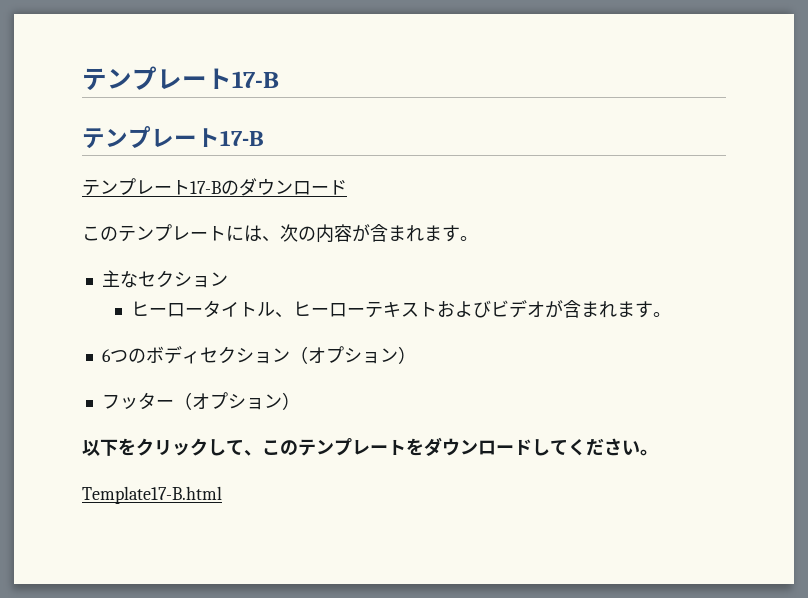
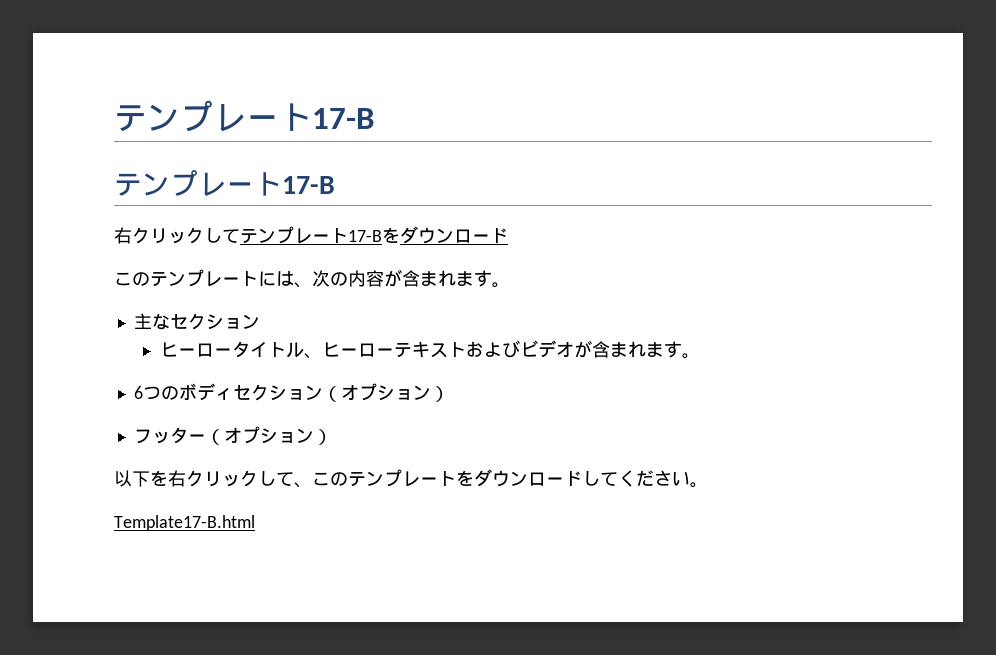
- テンプレート17-Bのダウンロード
+ 右クリックしてテンプレート17-Bをダウンロード
- 以下をクリックして、このテンプレートをダウンロードしてください。
+ 以下を右クリックして、このテンプレートをダウンロードしてください。

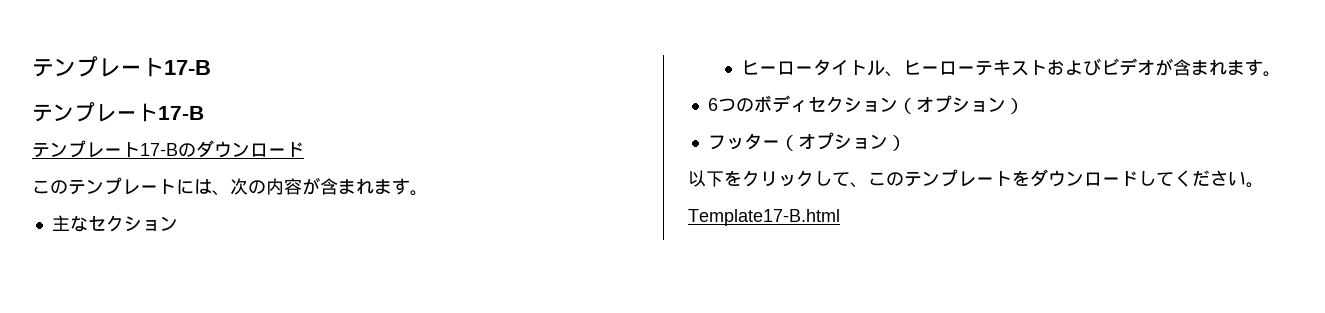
- 右クリックしてテンプレート17-Bをダウンロード
+ テンプレート17-Bのダウンロード
- 以下を右クリックして、このテンプレートをダウンロードしてください。
+ 以下をクリックして、このテンプレートをダウンロードしてください。

